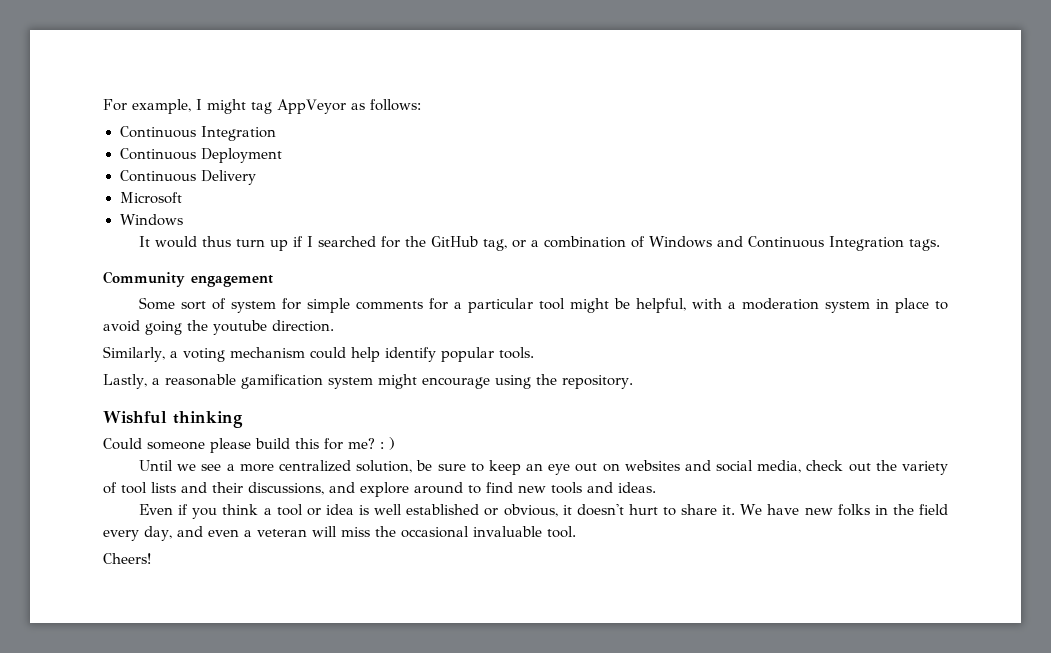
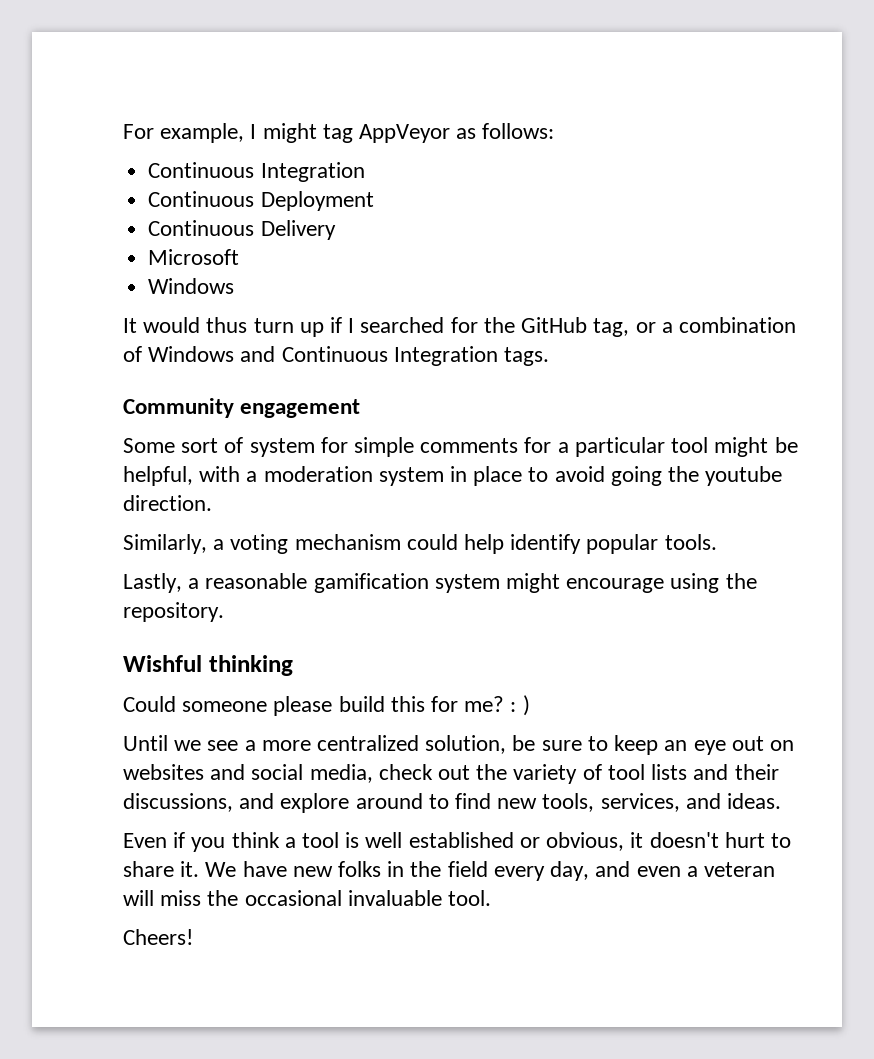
- Until we see a more centralized solution, be sure to keep an eye out on websites and social media, check out the variety of tool lists and their discussions, and explore around to find new tools and ideas.
+ Until we see a more centralized solution, be sure to keep an eye out on websites and social media, check out the variety of tool lists and their discussions, and explore around to find new tools, services, and ideas.
- Even if you think a tool or idea is well established or obvious, it doesn't hurt to share it.
+ Even if you think a tool is well established or obvious, it doesn't hurt to share it.

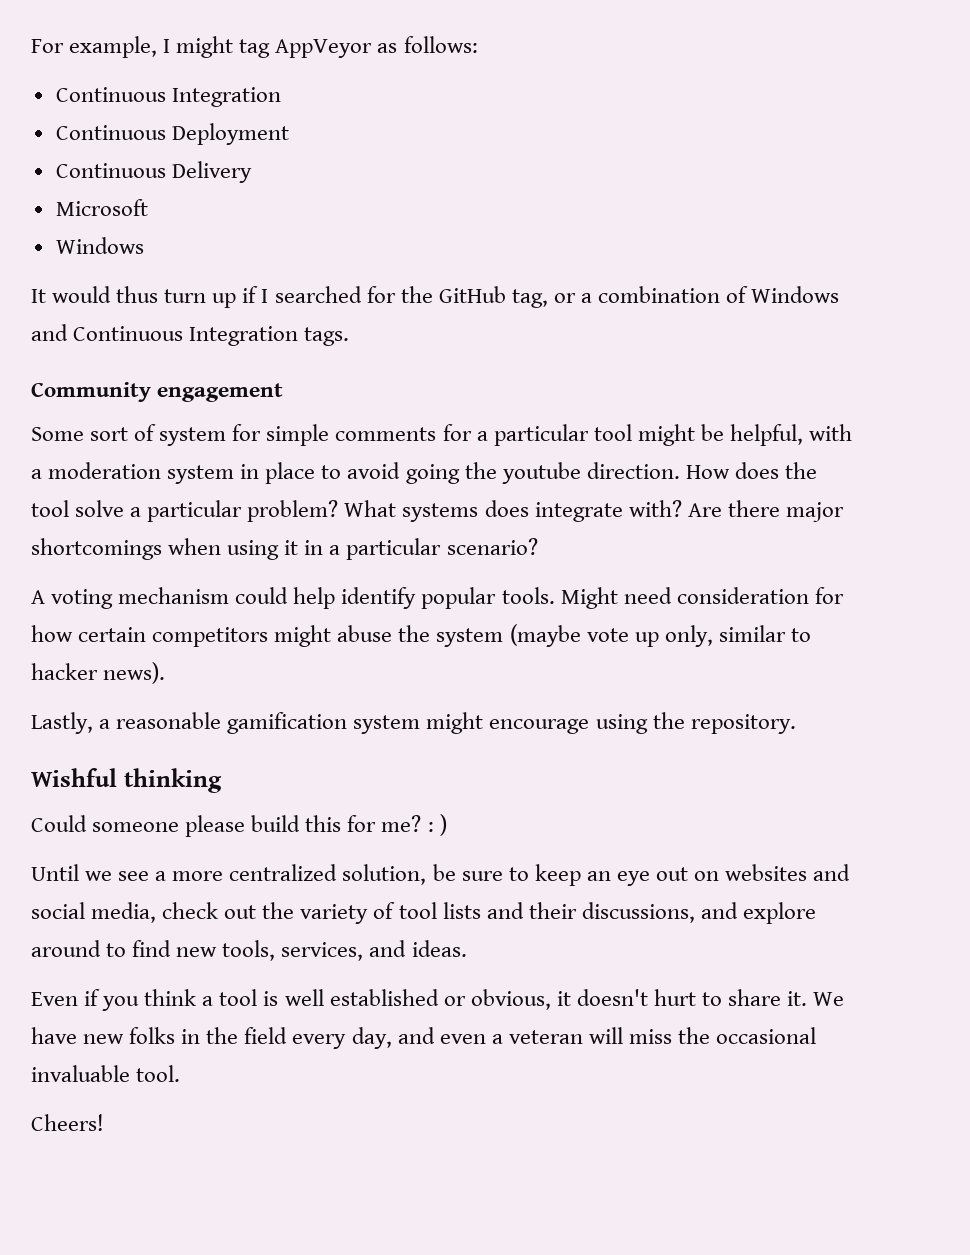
- Some sort of system for simple comments for a particular tool might be helpful, with a moderation system in place to avoid going the youtube direction.
- Similarly, a voting mechanism could help identify popular tools.
+ Some sort of system for simple comments for a particular tool might be helpful, with a moderation system in place to avoid going the youtube direction. How does the tool solve a particular problem? What systems does integrate with? Are there major shortcomings when using it in a particular scenario?
+ A voting mechanism could help identify popular tools. Might need consideration for how certain competitors might abuse the system (maybe vote up only, similar to hacker news).

